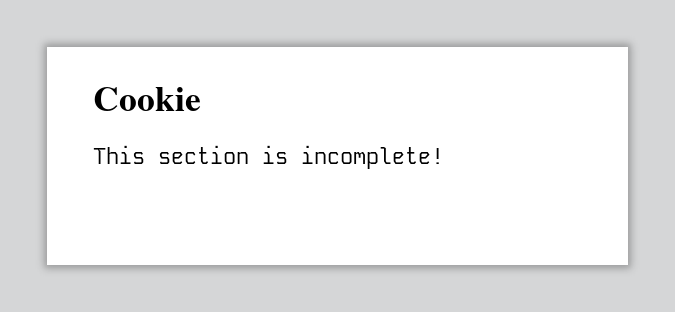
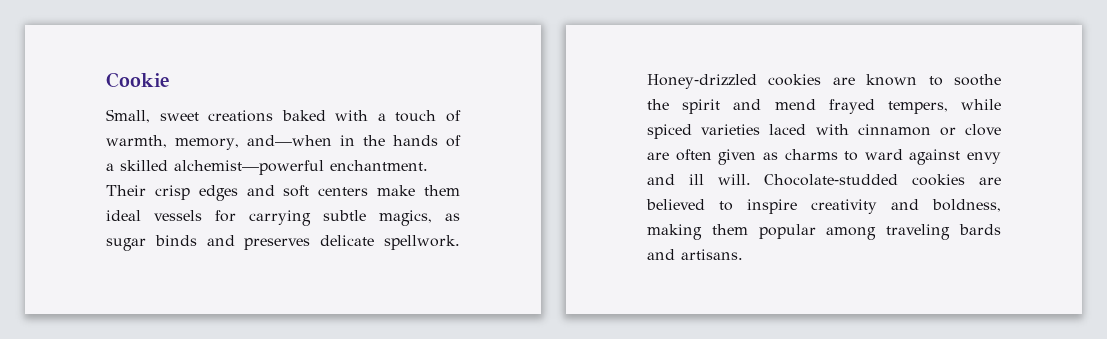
- This section is incomplete!
+ Small, sweet creations baked with a touch of warmth, memory, and—when in the hands of a skilled alchemist—powerful enchantment. Their crisp edges and soft centers make them ideal vessels for carrying subtle magics, as sugar binds and preserves delicate spellwork. Honey‑drizzled cookies are known to soothe the spirit and mend frayed tempers, while spiced varieties laced with cinnamon or clove are often given as charms to ward against envy and ill will. Chocolate‑studded cookies are believed to inspire creativity and boldness, making them popular among traveling bards and artisans.

